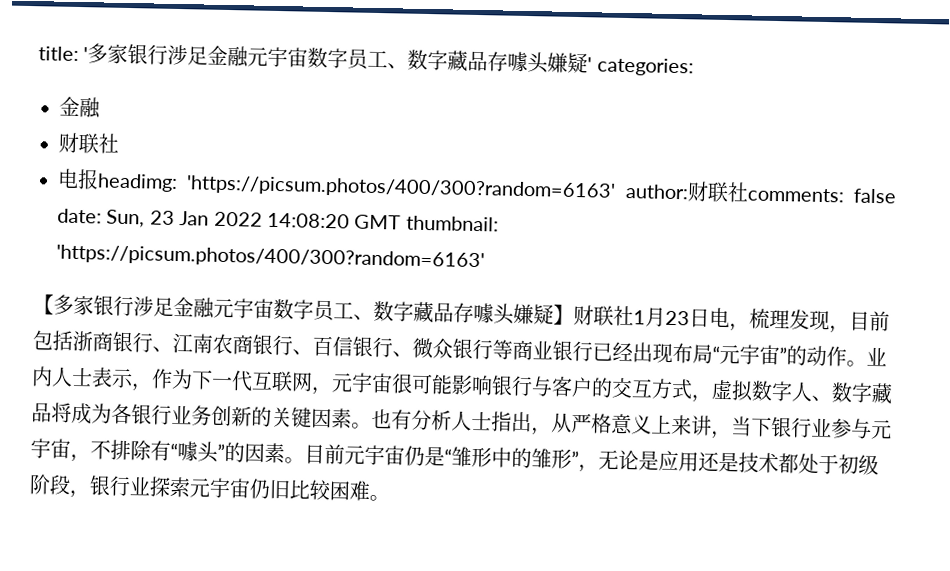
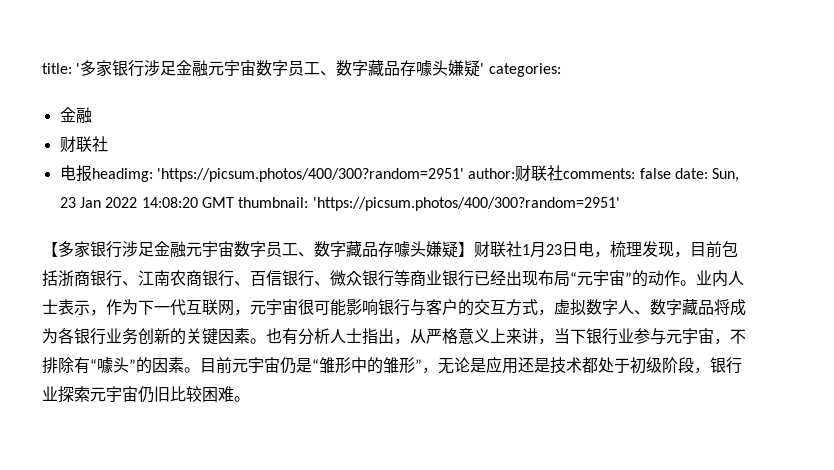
- 电报headimg: 'https://picsum.photos/400/300?random=6163' author:财联社comments: false date: Sun, 23 Jan 2022 14:08:20 GMT thumbnail: 'https://picsum.photos/400/300?random=6163'
+ 电报headimg: 'https://picsum.photos/400/300?random=2951' author:财联社comments: false date: Sun, 23 Jan 2022 14:08:20 GMT thumbnail: 'https://picsum.photos/400/300?random=2951'

